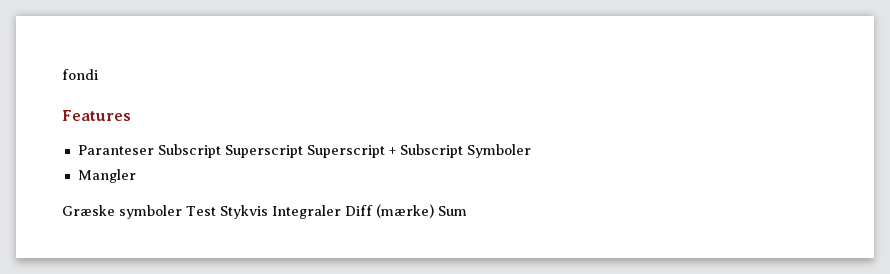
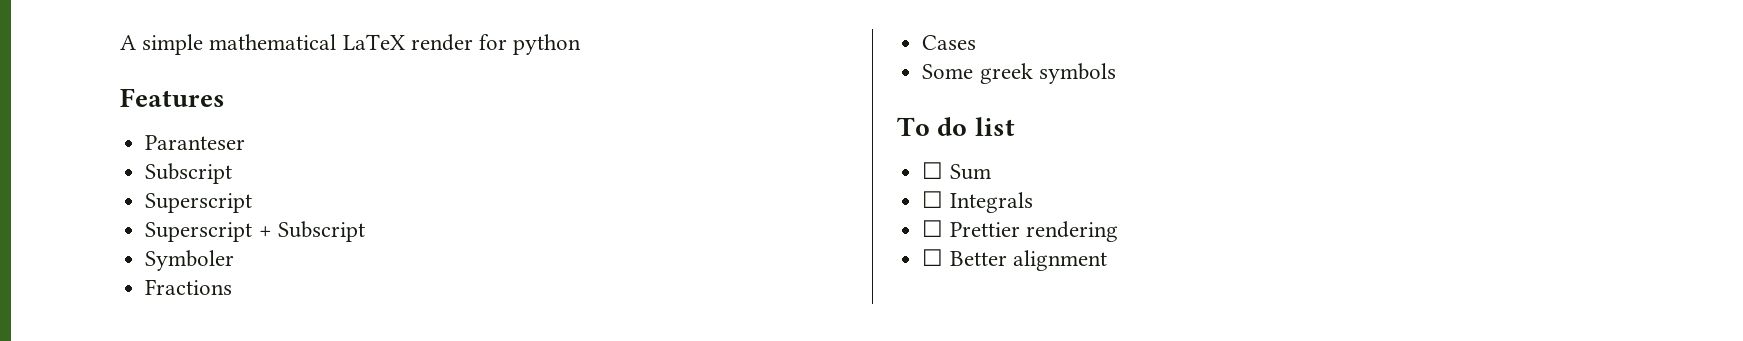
- fondi
+ A simple mathematical LaTeX render for python
- Paranteser Subscript Superscript Superscript + Subscript Symboler
+ Paranteser
+ Subscript
+ Superscript
+ Superscript + Subscript
+ Symboler
- Mangler
- Græske symboler Test Stykvis Integraler Diff (mærke) Sum
+ Fractions
+ Cases
+ Some greek symbols
+ To do list
+ ☐ Sum
+ ☐ Integrals
+ ☐ Prettier rendering
+ ☐ Better alignment

